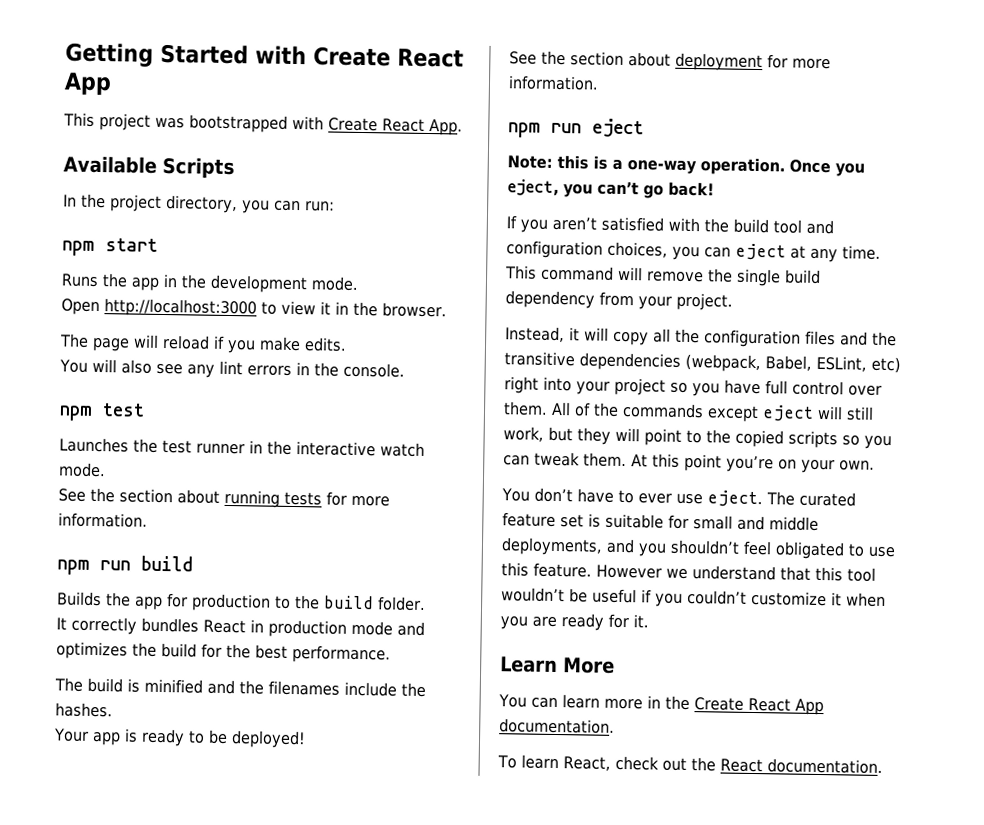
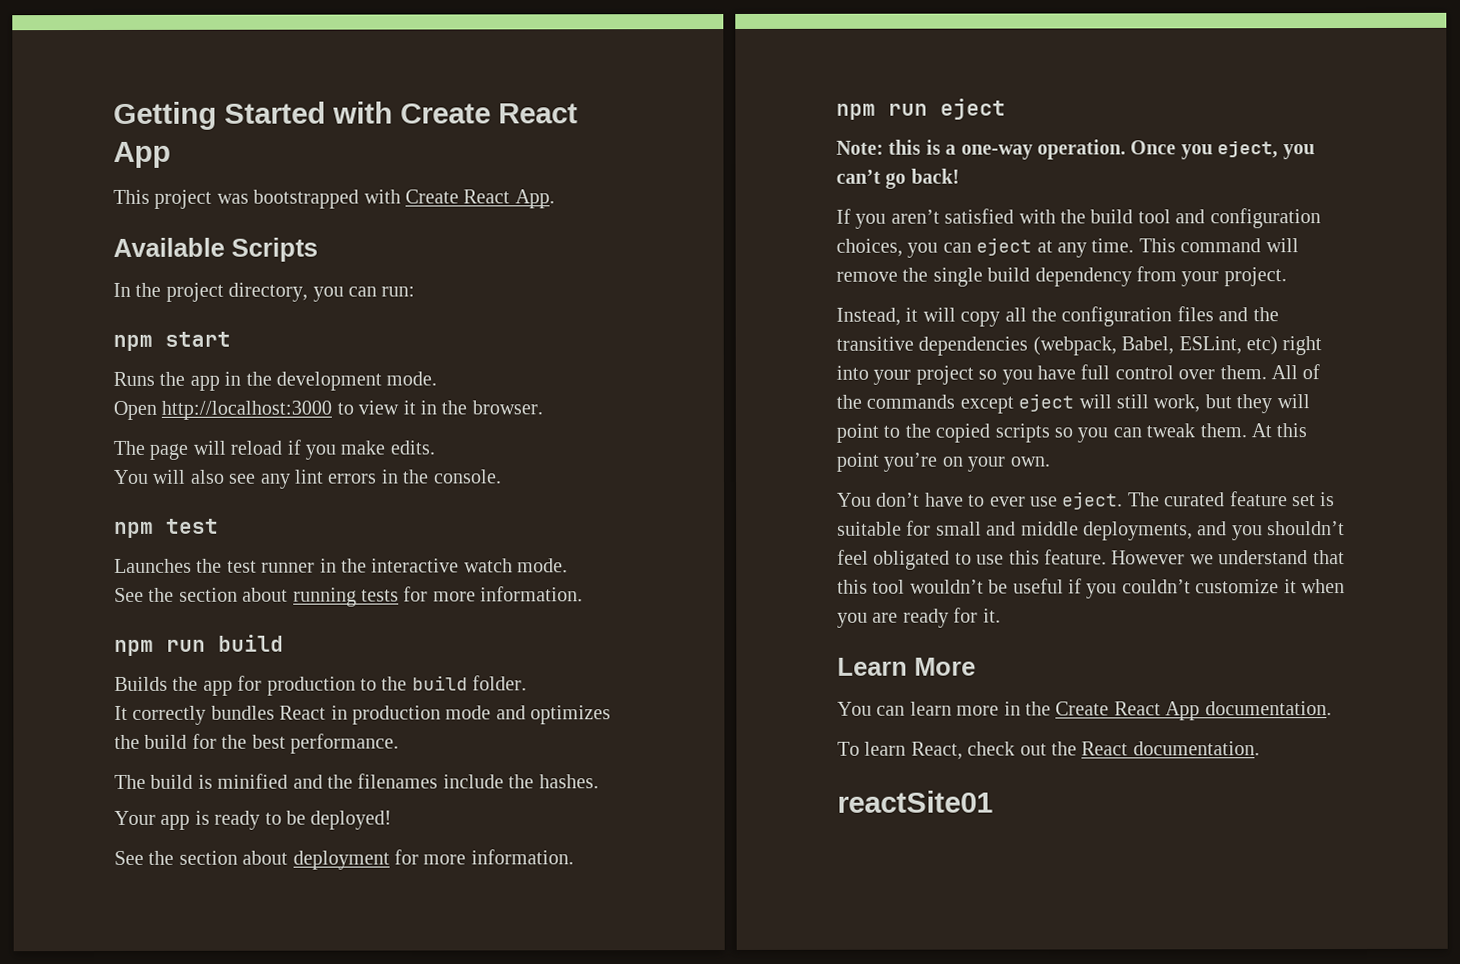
+ reactSite01

